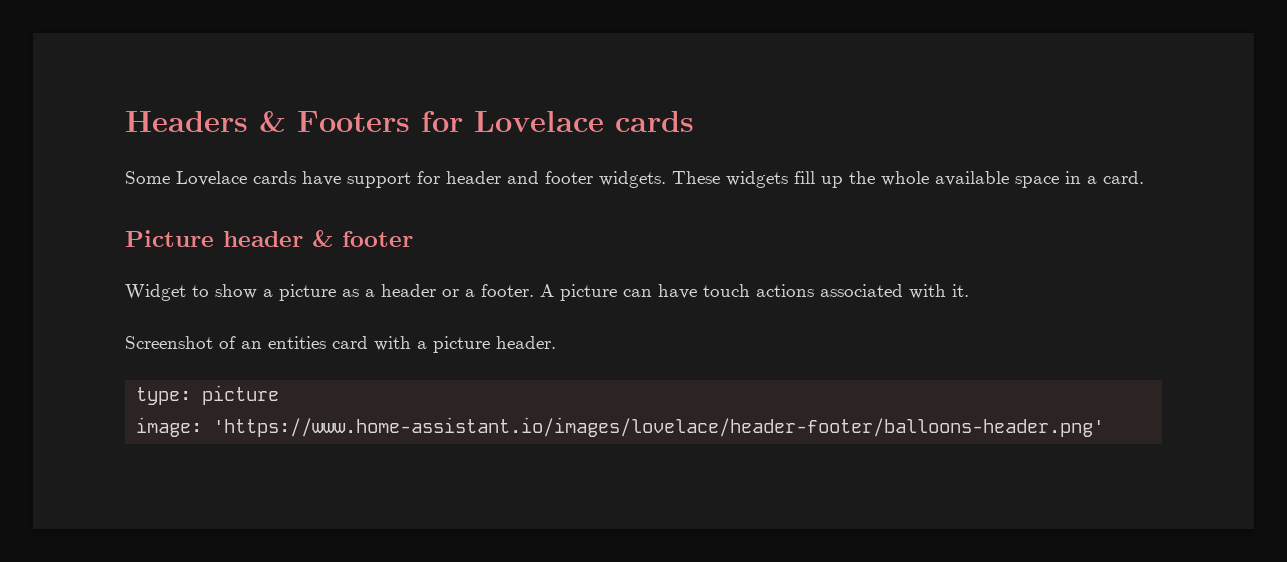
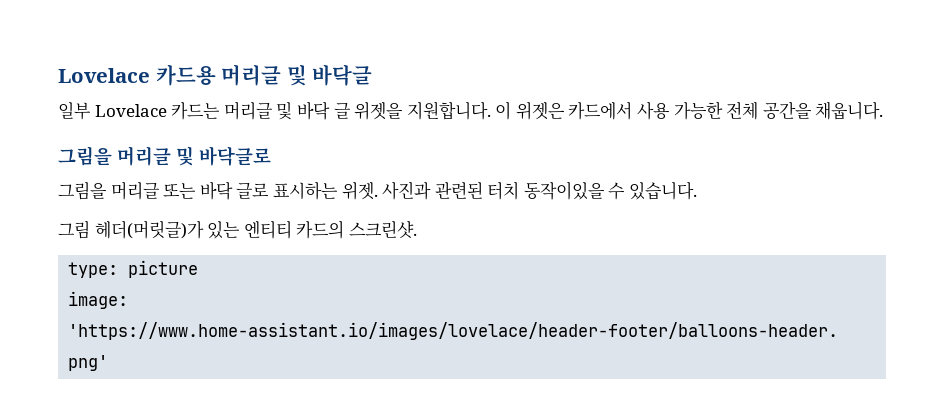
- Headers & Footers for Lovelace cards
- Some Lovelace cards have support for header and footer widgets. These widgets fill up the whole available space in a card.
- Picture header & footer
- Widget to show a picture as a header or a footer. A picture can have touch actions associated with it.
- Screenshot of an entities card with a picture header.
+ Lovelace 카드용 머리글 및 바닥글
+ 일부 Lovelace 카드는 머리글 및 바닥 글 위젯을 지원합니다. 이 위젯은 카드에서 사용 가능한 전체 공간을 채웁니다.
+ 그림을 머리글 및 바닥글로
+ 그림을 머리글 또는 바닥 글로 표시하는 위젯. 사진과 관련된 터치 동작이있을 수 있습니다.
+ 그림 헤더(머릿글)가 있는 엔티티 카드의 스크린샷.

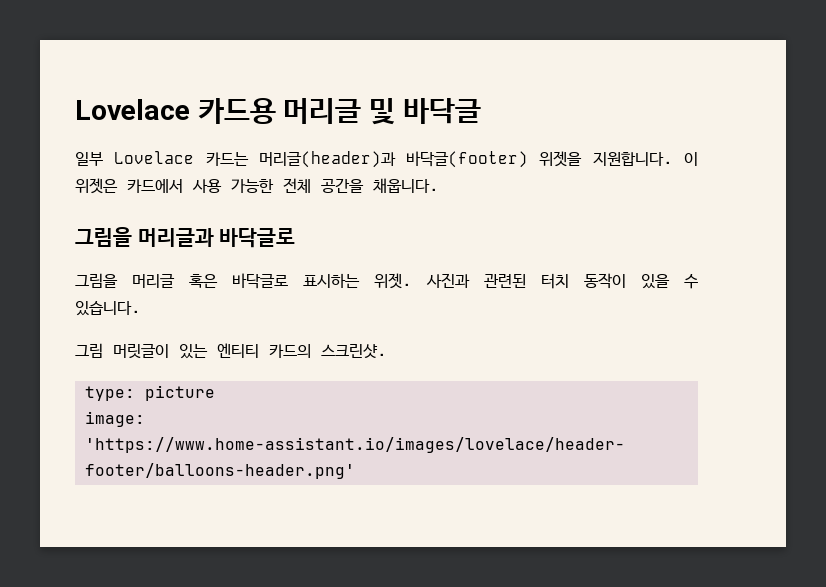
- 일부 Lovelace 카드는 머리글 및 바닥 글 위젯을 지원합니다.
+ 일부 Lovelace 카드는 머리글(header)과 바닥글(footer) 위젯을 지원합니다.
- 그림을 머리글 및 바닥글로
+ 그림을 머리글과 바닥글로
- 그림을 머리글 또는 바닥 글로 표시하는 위젯.
+ 그림을 머리글 혹은 바닥글로 표시하는 위젯.
- 사진과 관련된 터치 동작이있을 수 있습니다.
+ 사진과 관련된 터치 동작이 있을 수 있습니다.
- 그림 헤더(머릿글)가 있는 엔티티 카드의 스크린샷.
+ 그림 머릿글이 있는 엔티티 카드의 스크린샷.

